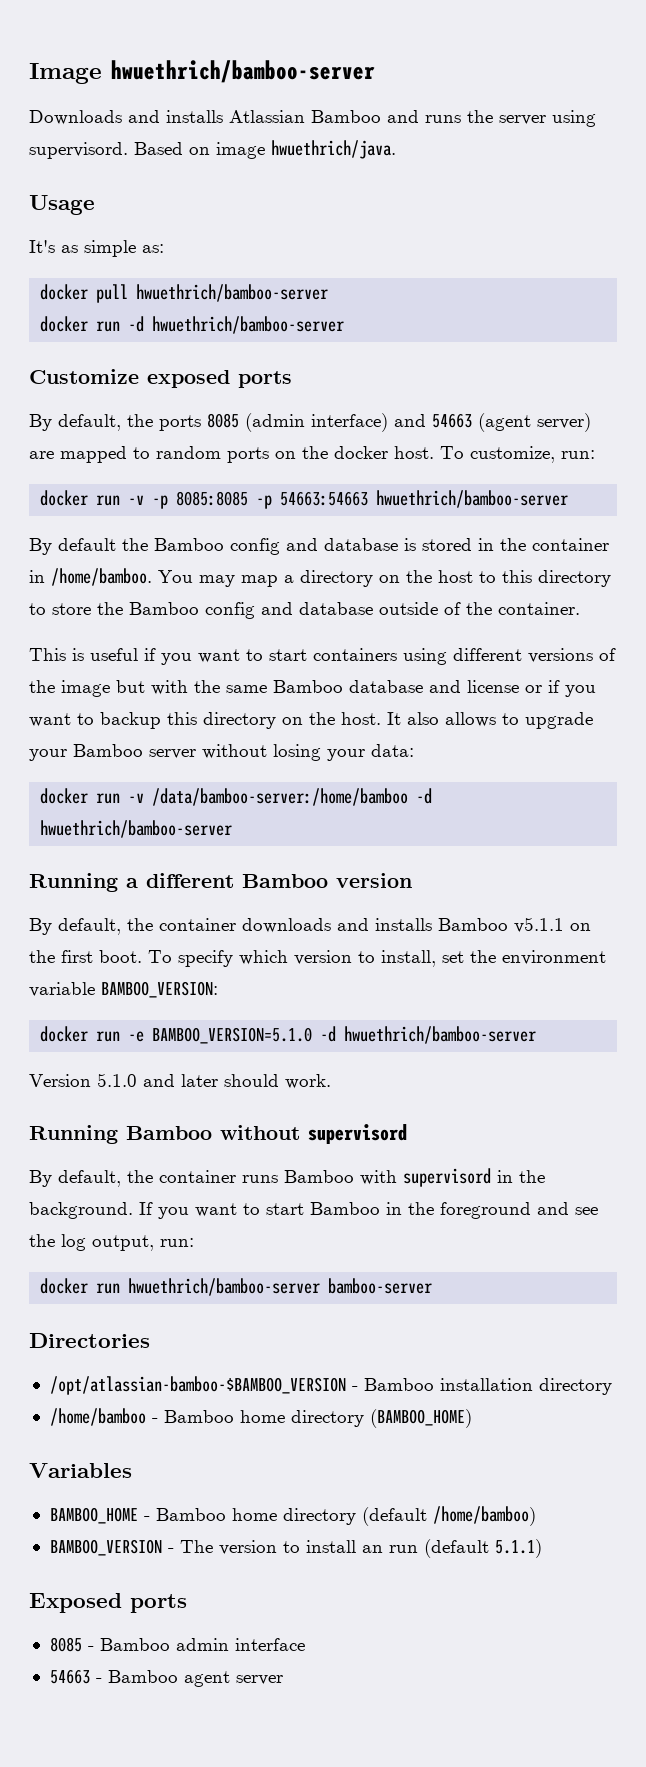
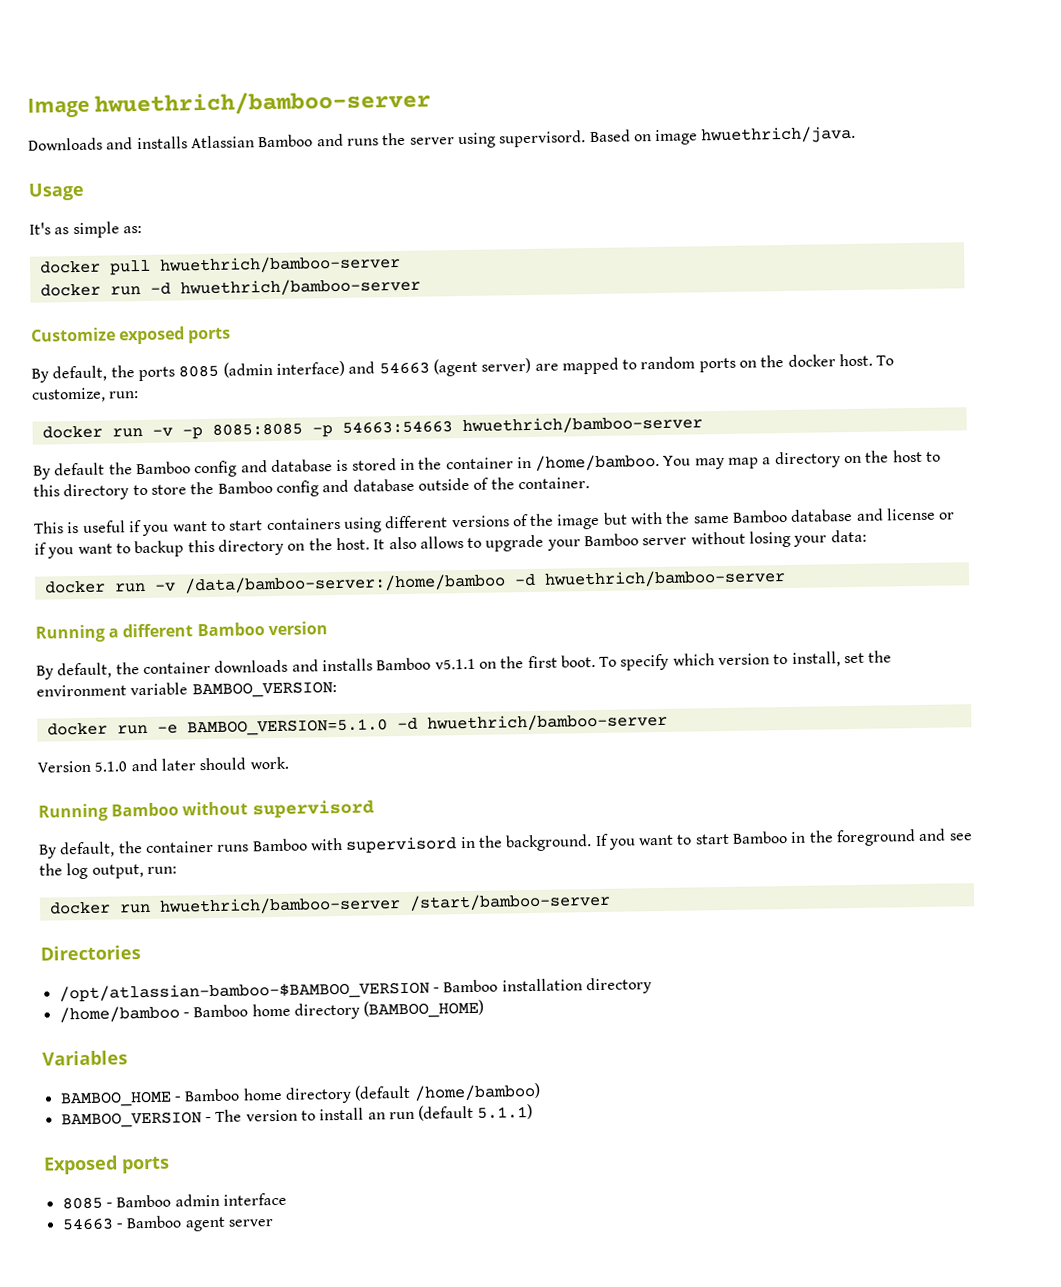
- docker run hwuethrich/bamboo-server bamboo-server
+ docker run hwuethrich/bamboo-server /start/bamboo-server

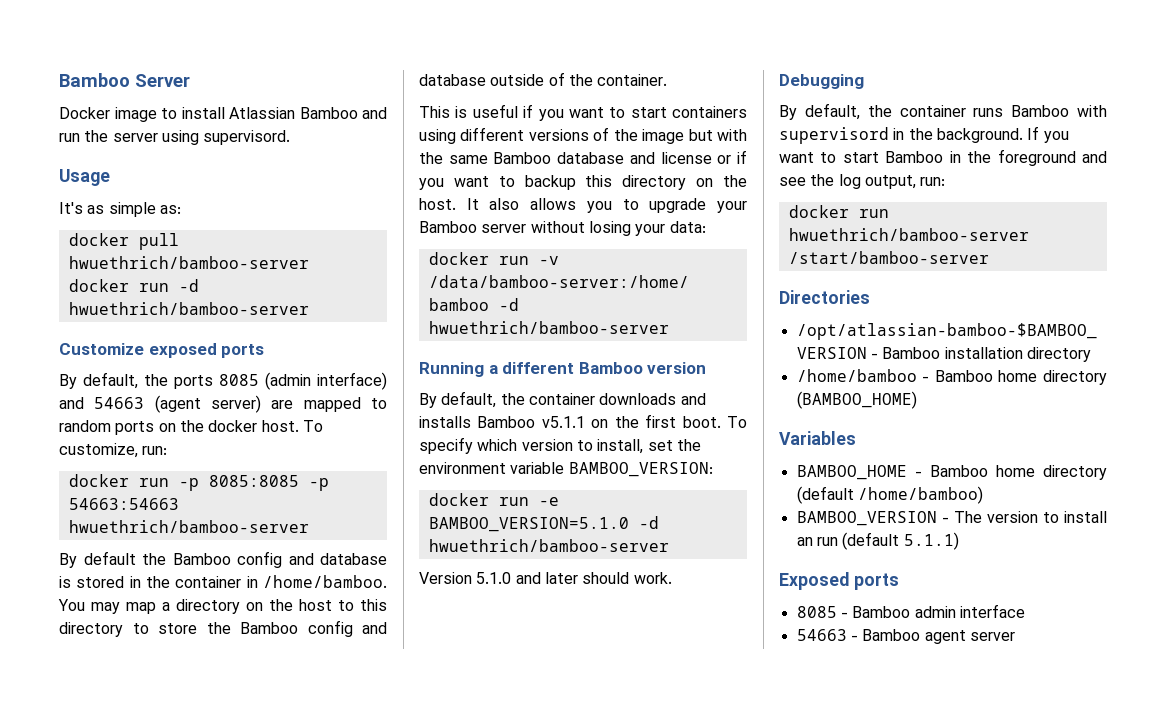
- Image hwuethrich/bamboo-server
- Downloads and installs Atlassian Bamboo and runs the server using supervisord. Based on image hwuethrich/java.
+ Bamboo Server
+ Docker image to install Atlassian Bamboo and run the server using supervisord.
- docker run -v -p 8085:8085 -p 54663:54663 hwuethrich/bamboo-server
+ docker run -p 8085:8085 -p 54663:54663 hwuethrich/bamboo-server
- It also allows to upgrade your Bamboo server without losing your data:
+ It also allows you to upgrade your Bamboo server without losing your data:
- Running Bamboo without supervisord
+ Debugging

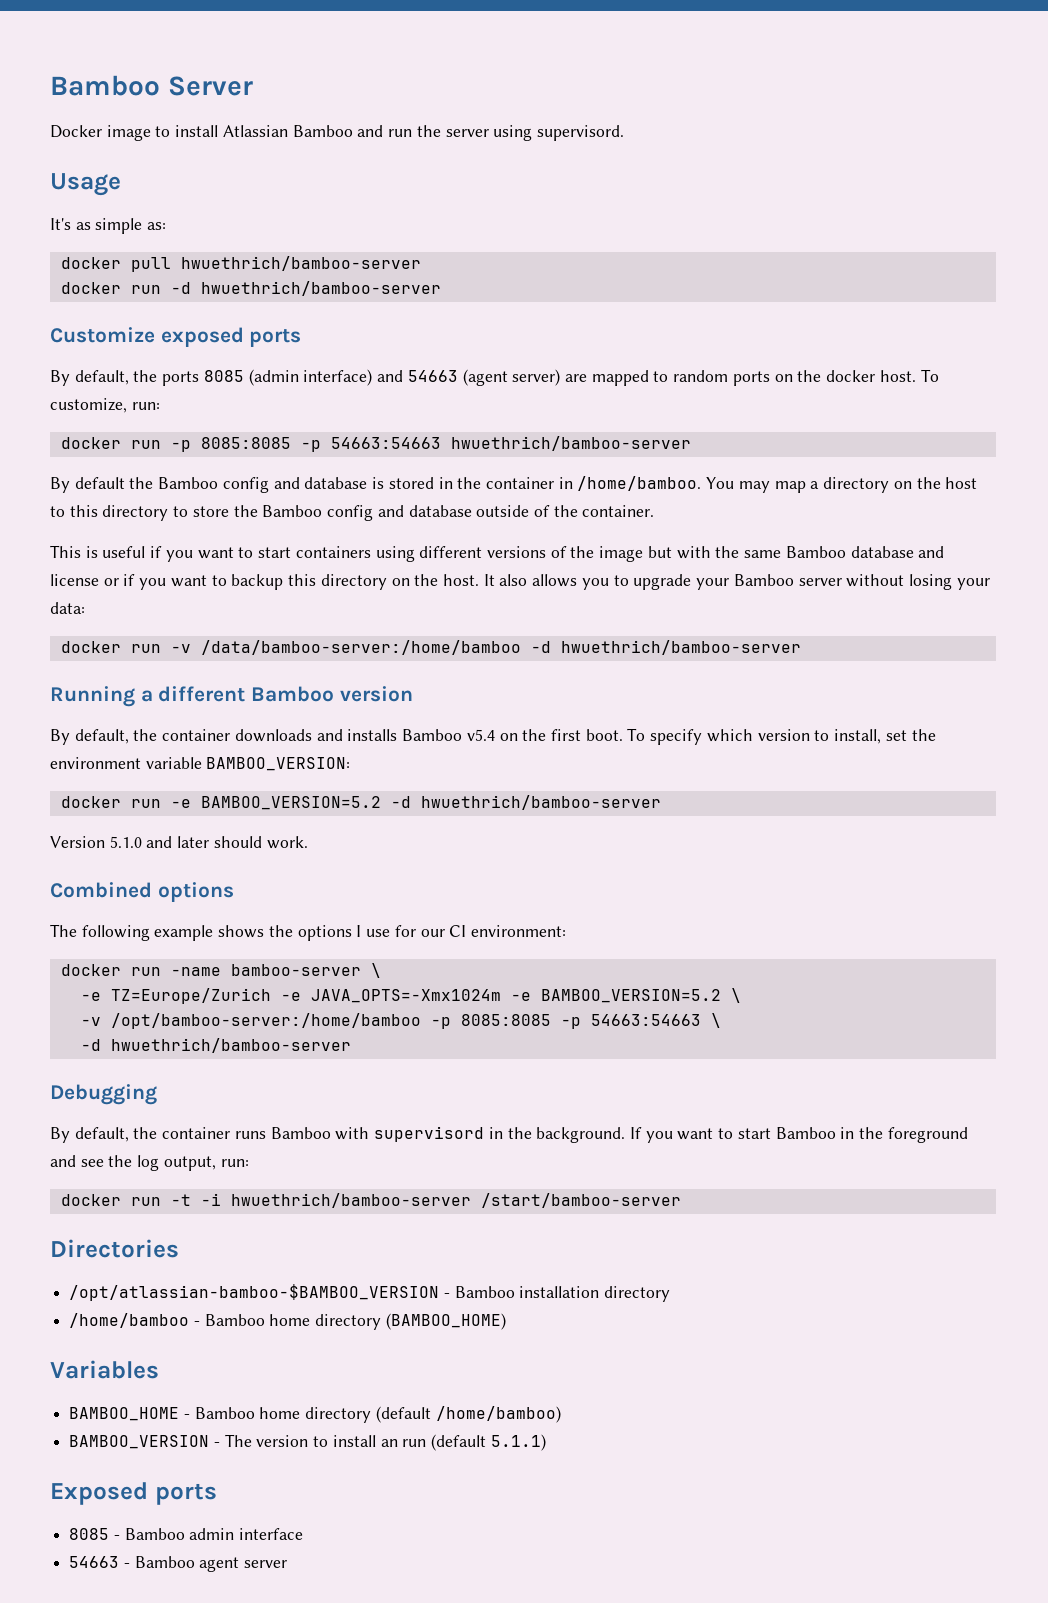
- By default, the container downloads and installs Bamboo v5.1.1 on the first boot.
+ By default, the container downloads and installs Bamboo v5.4 on the first boot.
- docker run -e BAMBOO_VERSION=5.1.0 -d hwuethrich/bamboo-server
+ docker run -e BAMBOO_VERSION=5.2 -d hwuethrich/bamboo-server
+ Combined options
+ The following example shows the options I use for our CI environment:
+ docker run -name bamboo-server \
+ -e TZ=Europe/Zurich -e JAVA_OPTS=-Xmx1024m -e BAMBOO_VERSION=5.2 \
+ -v /opt/bamboo-server:/home/bamboo -p 8085:8085 -p 54663:54663 \
+ -d hwuethrich/bamboo-server
- docker run hwuethrich/bamboo-server /start/bamboo-server
+ docker run -t -i hwuethrich/bamboo-server /start/bamboo-server

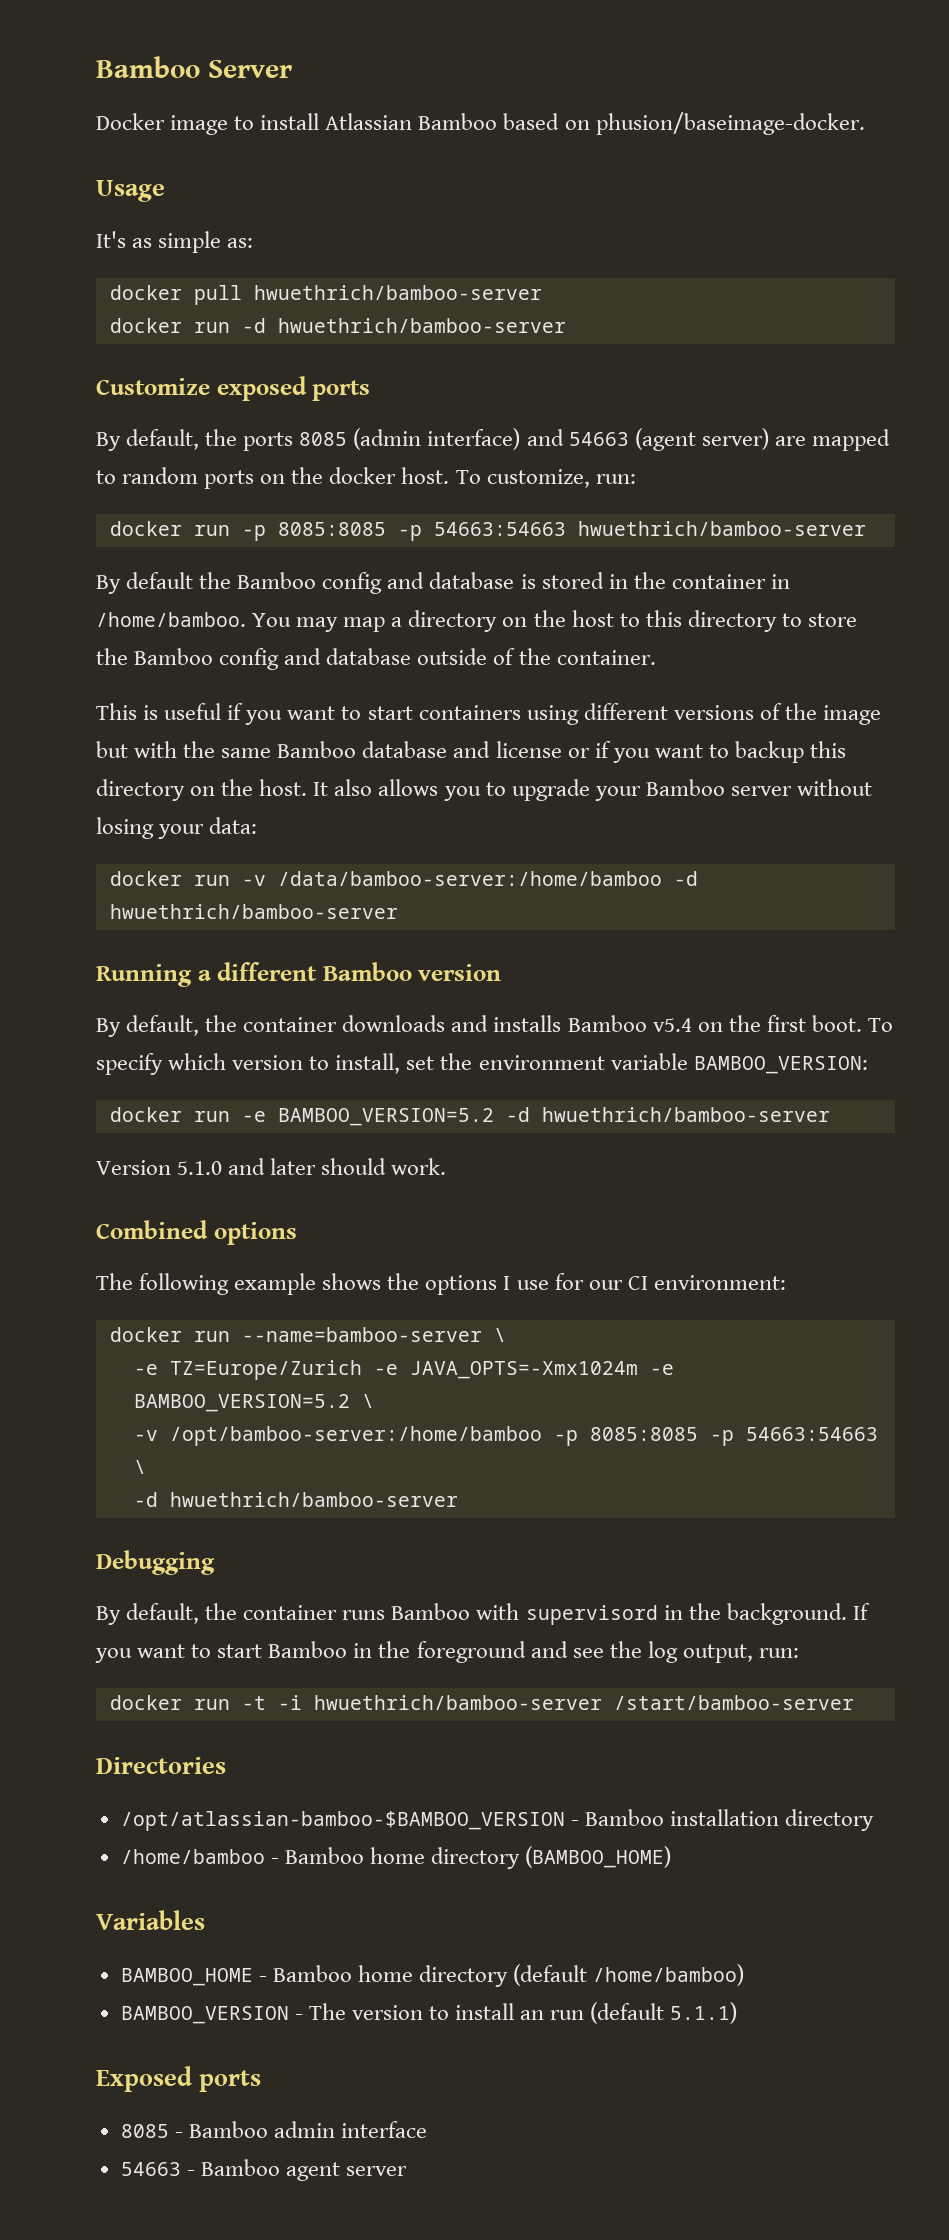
- Docker image to install Atlassian Bamboo and run the server using supervisord.
+ Docker image to install Atlassian Bamboo based on phusion/baseimage-docker.
- docker run -name bamboo-server \
+ docker run --name=bamboo-server \

